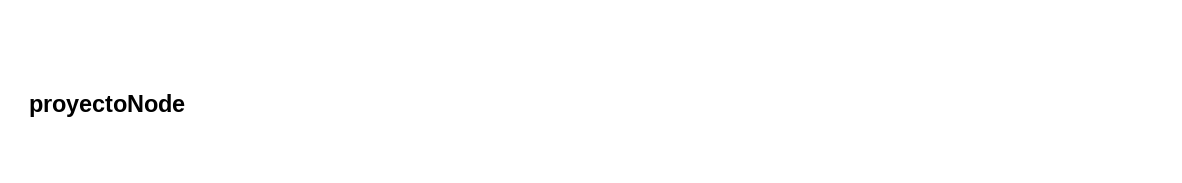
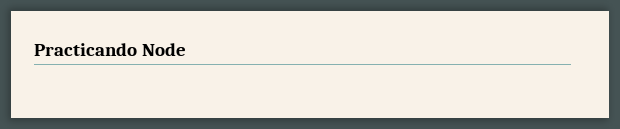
- proyectoNode
+ Practicando Node

